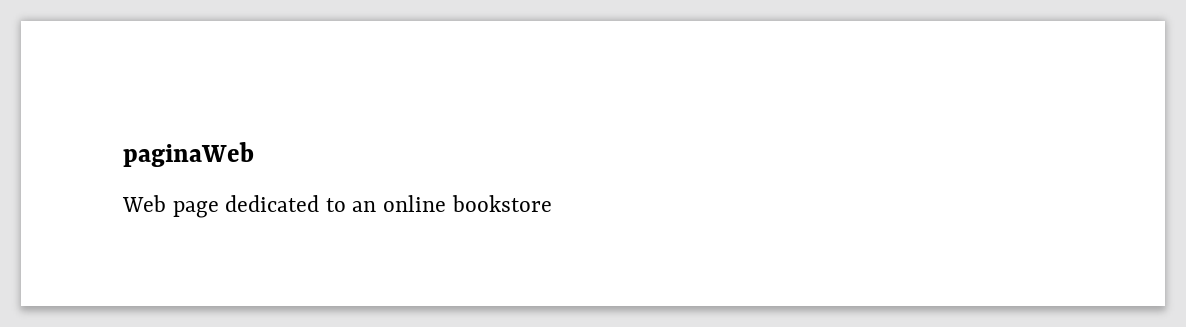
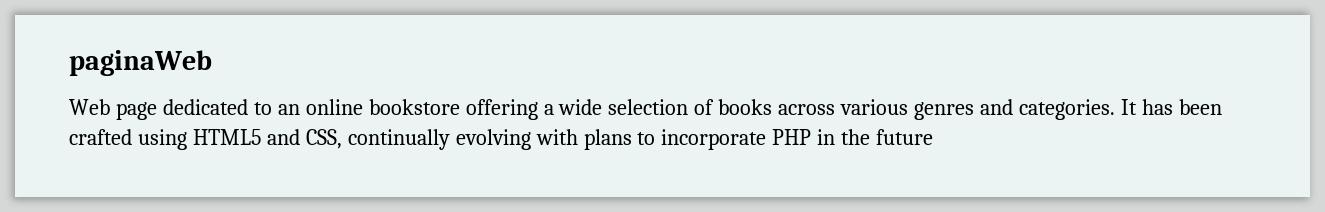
- Web page dedicated to an online bookstore
+ Web page dedicated to an online bookstore offering a wide selection of books across various genres and categories. It has been crafted using HTML5 and CSS, continually evolving with plans to incorporate PHP in the future

